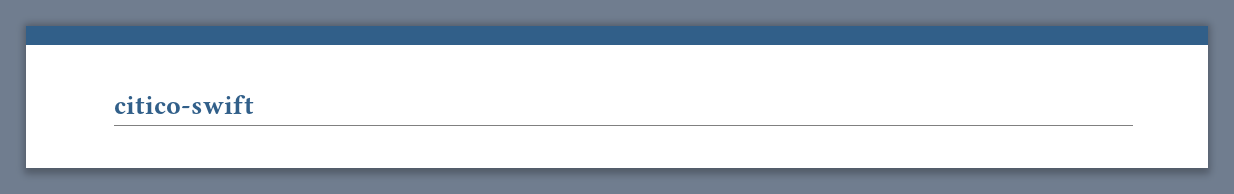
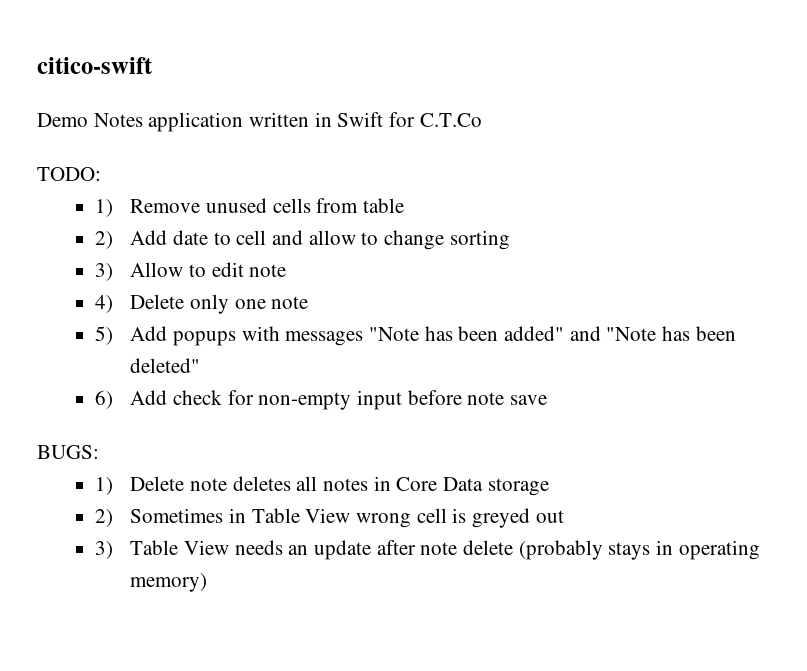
+ Demo Notes application written in Swift for C.T.Co
+ TODO:
+ 1) Remove unused cells from table
+ 2) Add date to cell and allow to change sorting
+ 3) Allow to edit note
+ 4) Delete only one note
+ 5) Add popups with messages "Note has been added" and "Note has been deleted"
+ 6) Add check for non-empty input before note save
+ BUGS:
+ 1) Delete note deletes all notes in Core Data storage
+ 2) Sometimes in Table View wrong cell is greyed out
+ 3) Table View needs an update after note delete (probably stays in operating memory)

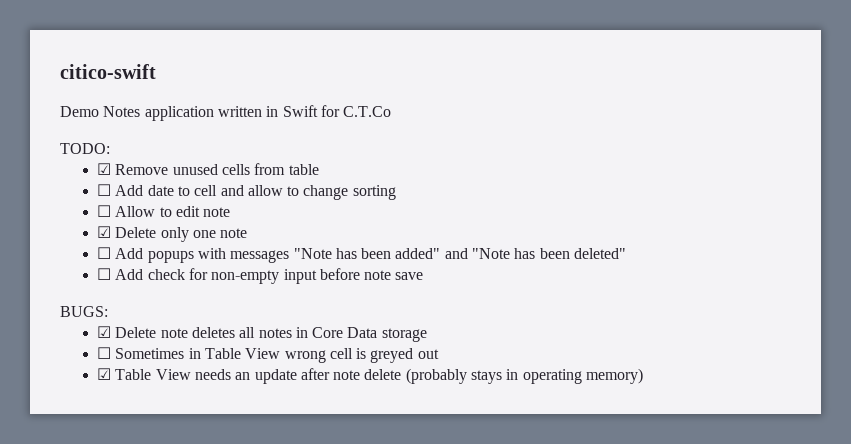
- 1) Remove unused cells from table
+ ☑ Remove unused cells from table
- 2) Add date to cell and allow to change sorting
+ ☐ Add date to cell and allow to change sorting
- 3) Allow to edit note
+ ☐ Allow to edit note
- 4) Delete only one note
+ ☑ Delete only one note
- 5) Add popups with messages "Note has been added" and "Note has been deleted"
+ ☐ Add popups with messages "Note has been added" and "Note has been deleted"
- 6) Add check for non-empty input before note save
+ ☐ Add check for non-empty input before note save
- 1) Delete note deletes all notes in Core Data storage
+ ☑ Delete note deletes all notes in Core Data storage
- 2) Sometimes in Table View wrong cell is greyed out
+ ☐ Sometimes in Table View wrong cell is greyed out
- 3) Table View needs an update after note delete (probably stays in operating memory)
+ ☑ Table View needs an update after note delete (probably stays in operating memory)

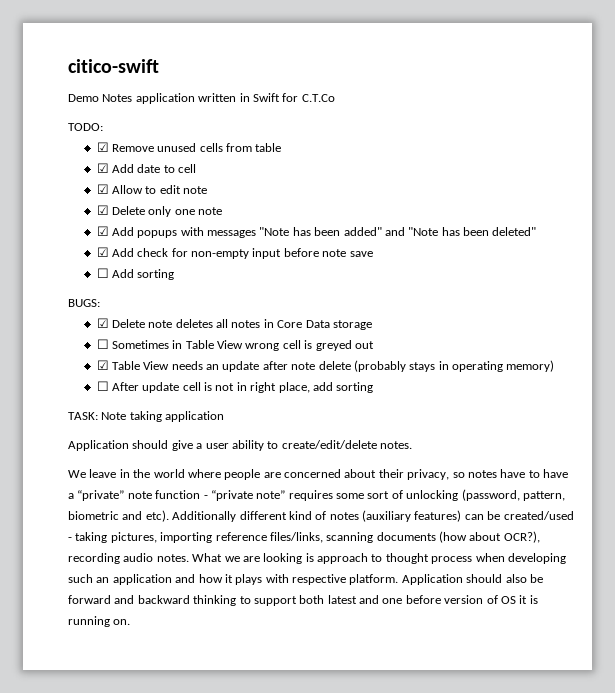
- ☐ Add date to cell and allow to change sorting
- ☐ Allow to edit note
+ ☑ Add date to cell
+ ☑ Allow to edit note
- ☐ Add popups with messages "Note has been added" and "Note has been deleted"
+ ☑ Add popups with messages "Note has been added" and "Note has been deleted"
- ☐ Add check for non-empty input before note save
+ ☑ Add check for non-empty input before note save
+ ☐ Add sorting
+ ☐ After update cell is not in right place, add sorting
+ TASK: Note taking application
+ Application should give a user ability to create/edit/delete notes.
+ We leave in the world where people are concerned about their privacy, so notes have to have a “private” note function - “private note” requires some sort of unlocking (password, pattern, biometric and etc). Additionally different kind of notes (auxiliary features) can be created/used - taking pictures, importing reference files/links, scanning documents (how about OCR?), recording audio notes. What we are looking is approach to thought process when developing such an application and how it plays with respective platform. Application should also be forward and backward thinking to support both latest and one before version of OS it is running on.

